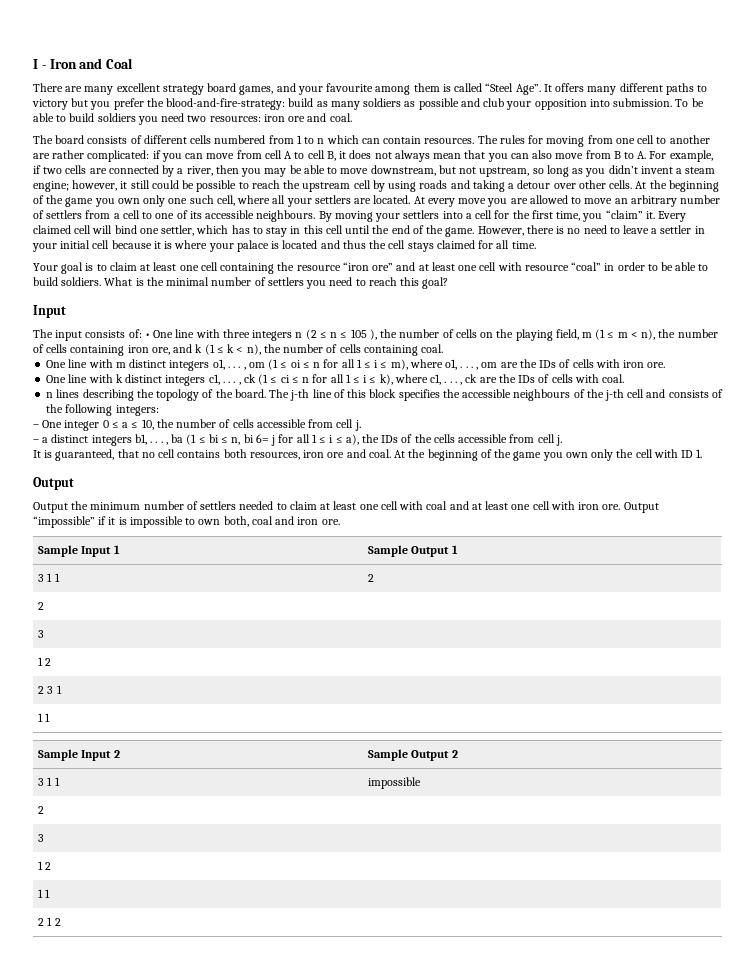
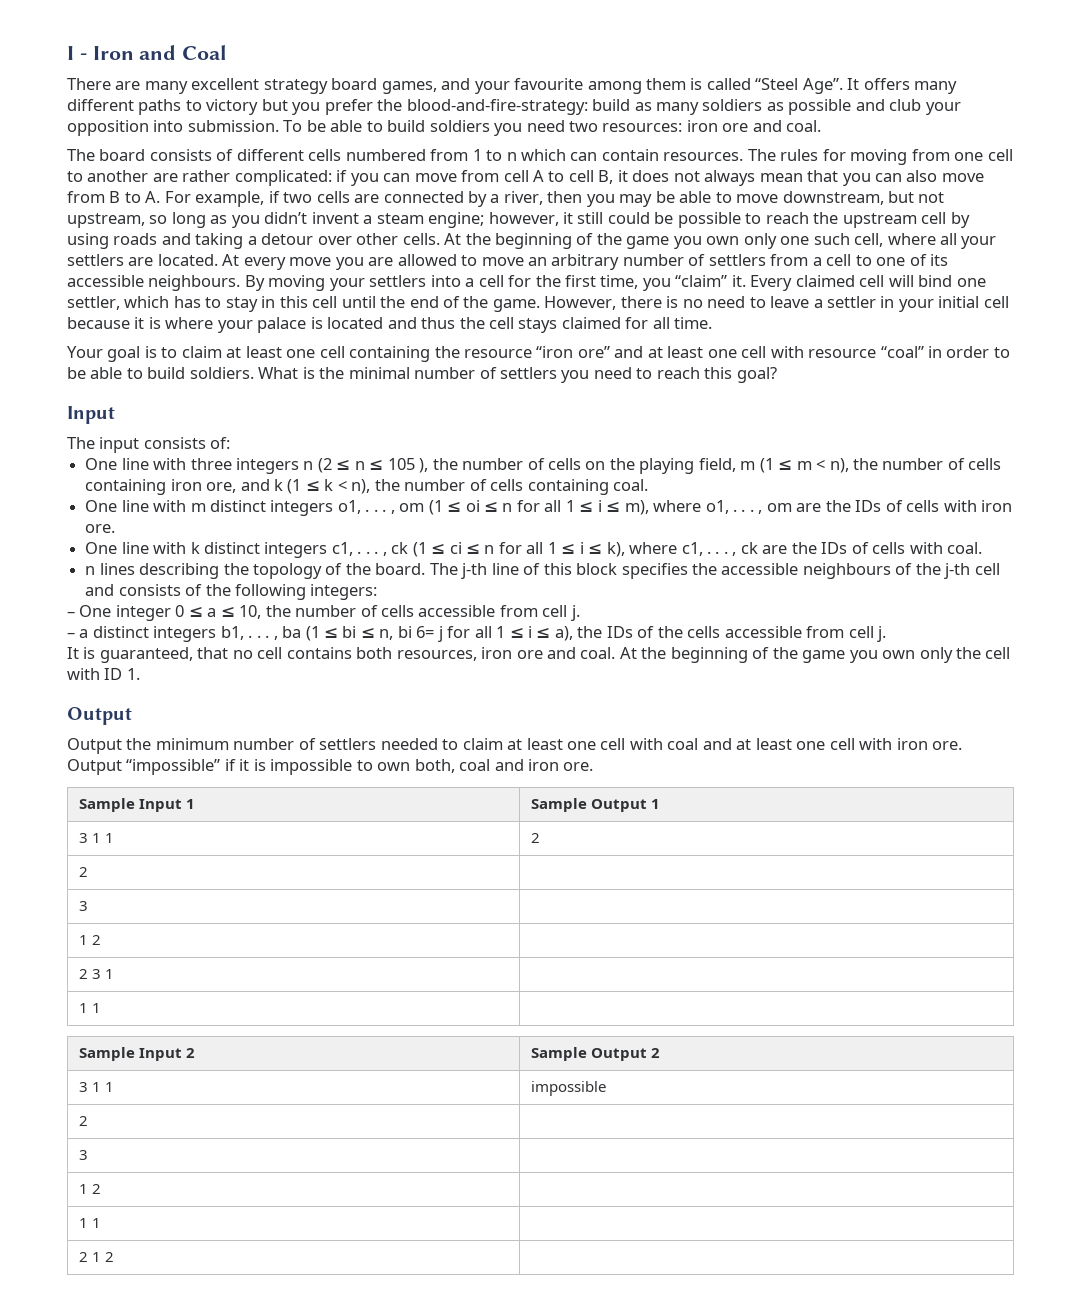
- The input consists of: • One line with three integers n (2 ≤ n ≤ 105 ), the number of cells on the playing field, m (1 ≤ m < n), the number of cells containing iron ore, and k (1 ≤ k < n), the number of cells containing coal.
+ The input consists of:
+ One line with three integers n (2 ≤ n ≤ 105 ), the number of cells on the playing field, m (1 ≤ m < n), the number of cells containing iron ore, and k (1 ≤ k < n), the number of cells containing coal.

